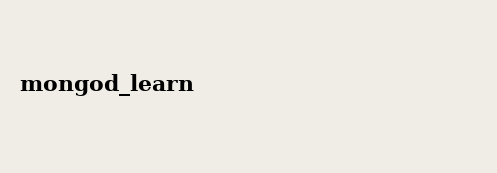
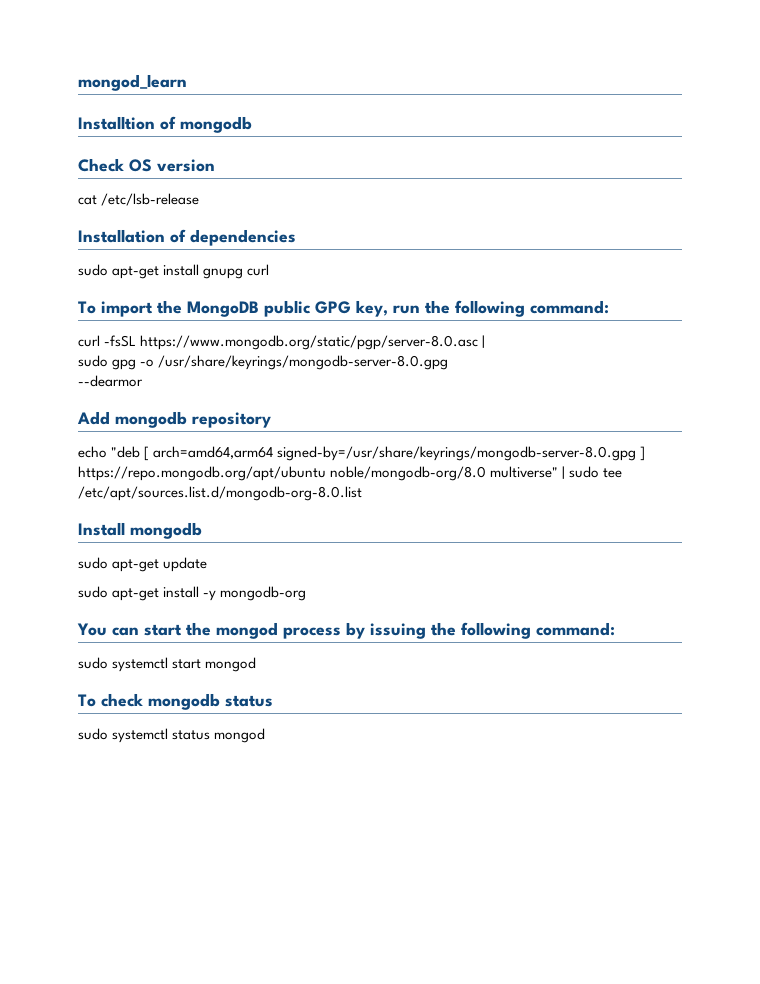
+ Installtion of mongodb
+ Check OS version
+ cat /etc/lsb-release
+ Installation of dependencies
+ sudo apt-get install gnupg curl
+ To import the MongoDB public GPG key, run the following command:
+ curl -fsSL https://www.mongodb.org/static/pgp/server-8.0.asc |
+ sudo gpg -o /usr/share/keyrings/mongodb-server-8.0.gpg
+ --dearmor
+ Add mongodb repository
+ echo "deb [ arch=amd64,arm64 signed-by=/usr/share/keyrings/mongodb-server-8.0.gpg ] https://repo.mongodb.org/apt/ubuntu noble/mongodb-org/8.0 multiverse" | sudo tee /etc/apt/sources.list.d/mongodb-org-8.0.list
+ Install mongodb
+ sudo apt-get update
+ sudo apt-get install -y mongodb-org
+ You can start the mongod process by issuing the following command:
+ sudo systemctl start mongod
+ To check mongodb status
+ sudo systemctl status mongod

